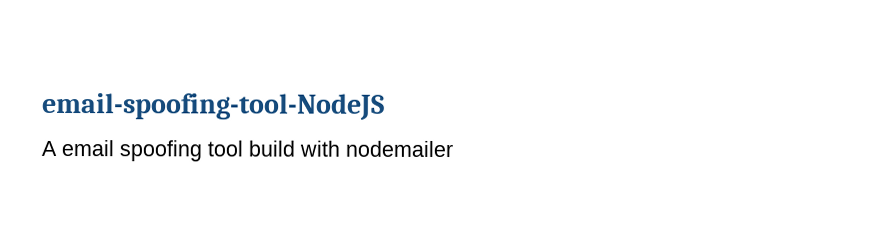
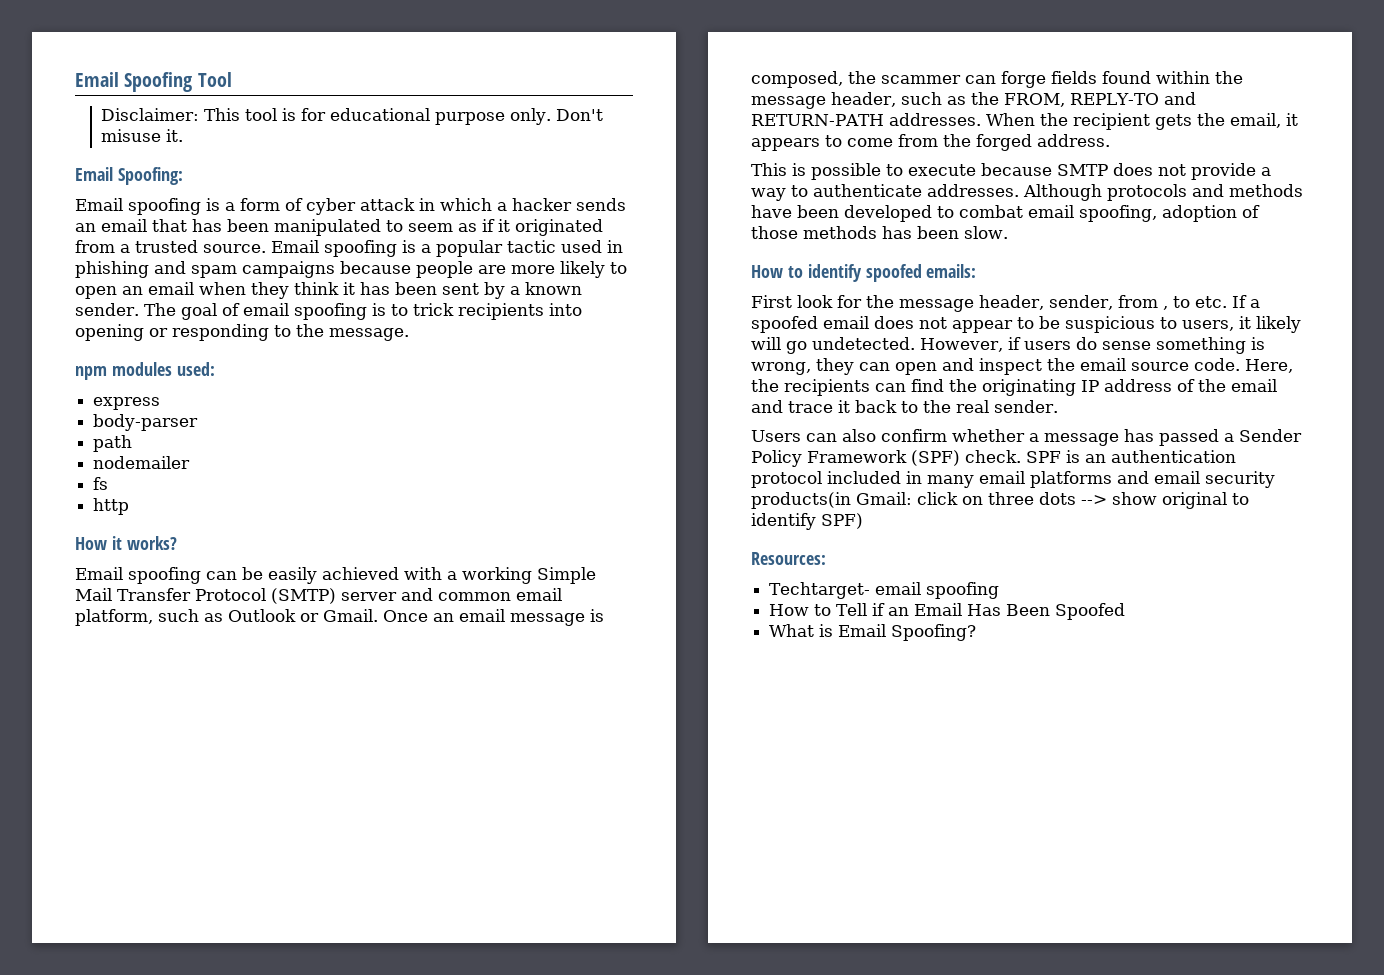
- email-spoofing-tool-NodeJS
- A email spoofing tool build with nodemailer
+ Email Spoofing Tool
+ Disclaimer: This tool is for educational purpose only. Don't misuse it.
+ Email Spoofing:
+ Email spoofing is a form of cyber attack in which a hacker sends an email that has been manipulated to seem as if it originated from a trusted source. Email spoofing is a popular tactic used in phishing and spam campaigns because people are more likely to open an email when they think it has been sent by a known sender. The goal of email spoofing is to trick recipients into opening or responding to the message.
+ npm modules used:
+ express
+ body-parser
+ path
+ nodemailer
+ fs
+ http
+ How it works?
+ Email spoofing can be easily achieved with a working Simple Mail Transfer Protocol (SMTP) server and common email platform, such as Outlook or Gmail. Once an email message is composed, the scammer can forge fields found within the message header, such as the FROM, REPLY-TO and RETURN-PATH addresses. When the recipient gets the email, it appears to come from the forged address.
+ This is possible to execute because SMTP does not provide a way to authenticate addresses. Although protocols and methods have been developed to combat email spoofing, adoption of those methods has been slow.
+ How to identify spoofed emails:
+ First look for the message header, sender, from , to etc. If a spoofed email does not appear to be suspicious to users, it likely will go undetected. However, if users do sense something is wrong, they can open and inspect the email source code. Here, the recipients can find the originating IP address of the email and trace it back to the real sender.
+ Users can also confirm whether a message has passed a Sender Policy Framework (SPF) check. SPF is an authentication protocol included in many email platforms and email security products(in Gmail: click on three dots --> show original to identify SPF)
+ Resources:
+ Techtarget- email spoofing
+ How to Tell if an Email Has Been Spoofed
+ What is Email Spoofing?

